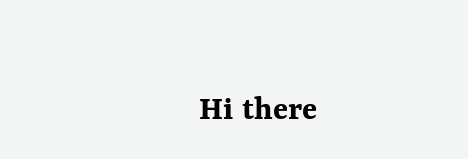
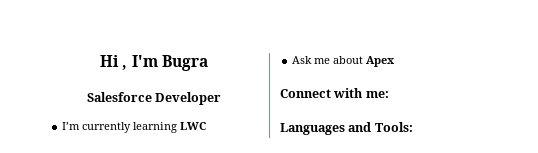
- Hi there
+ Hi , I'm Bugra
+ Salesforce Developer
+ I’m currently learning LWC
+ Ask me about Apex
+ Connect with me:
+ Languages and Tools:

